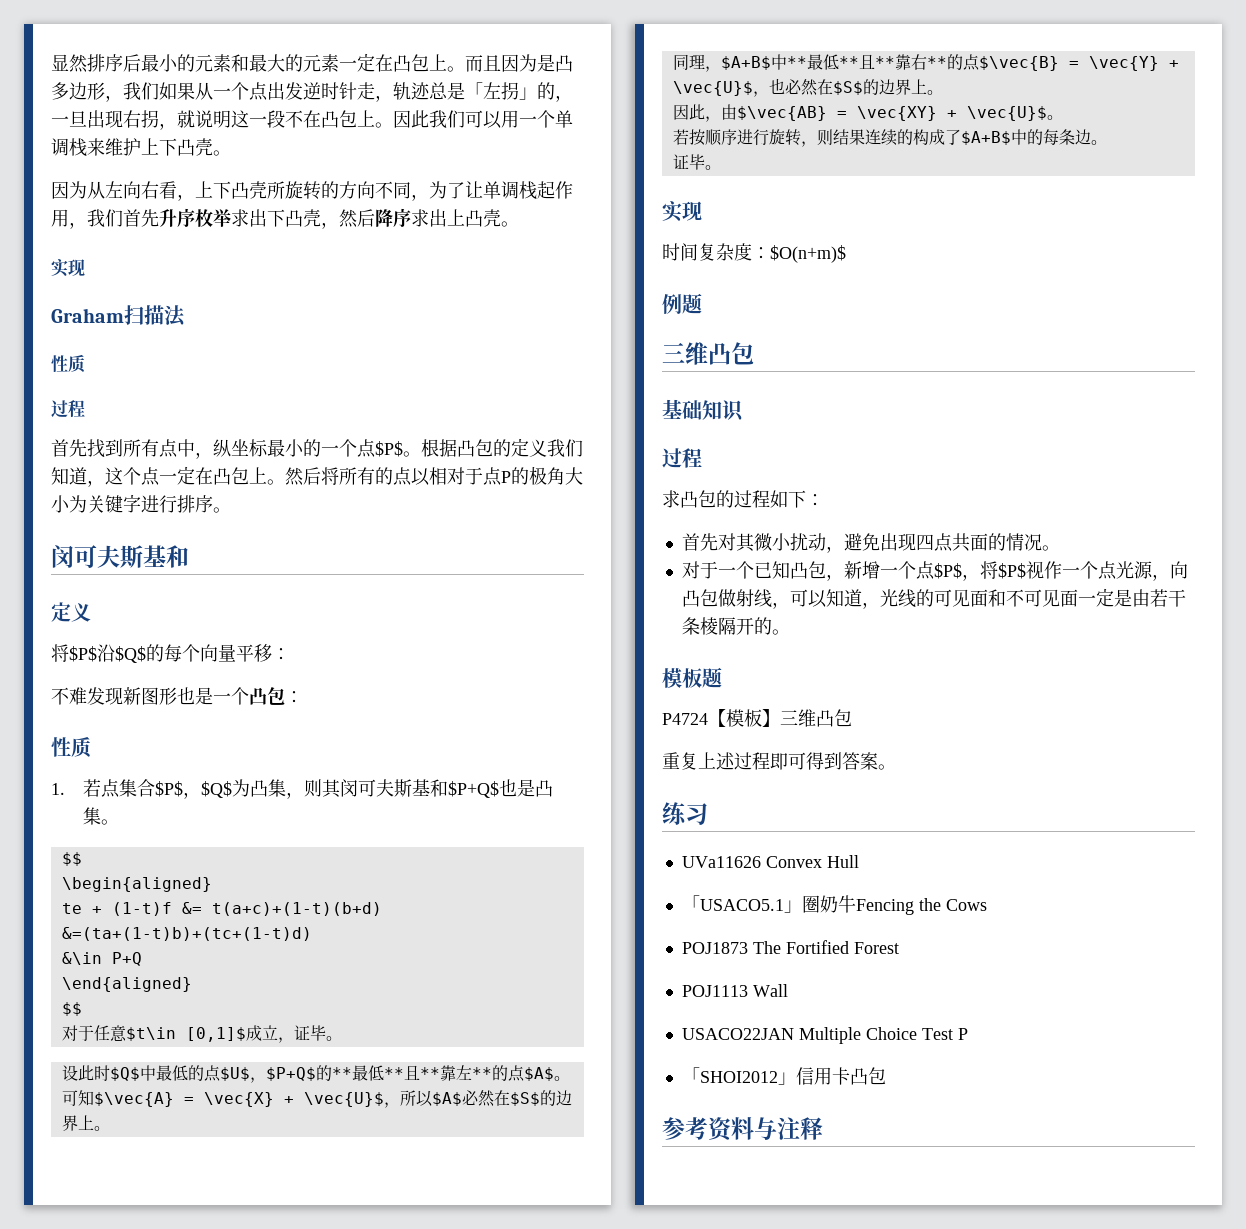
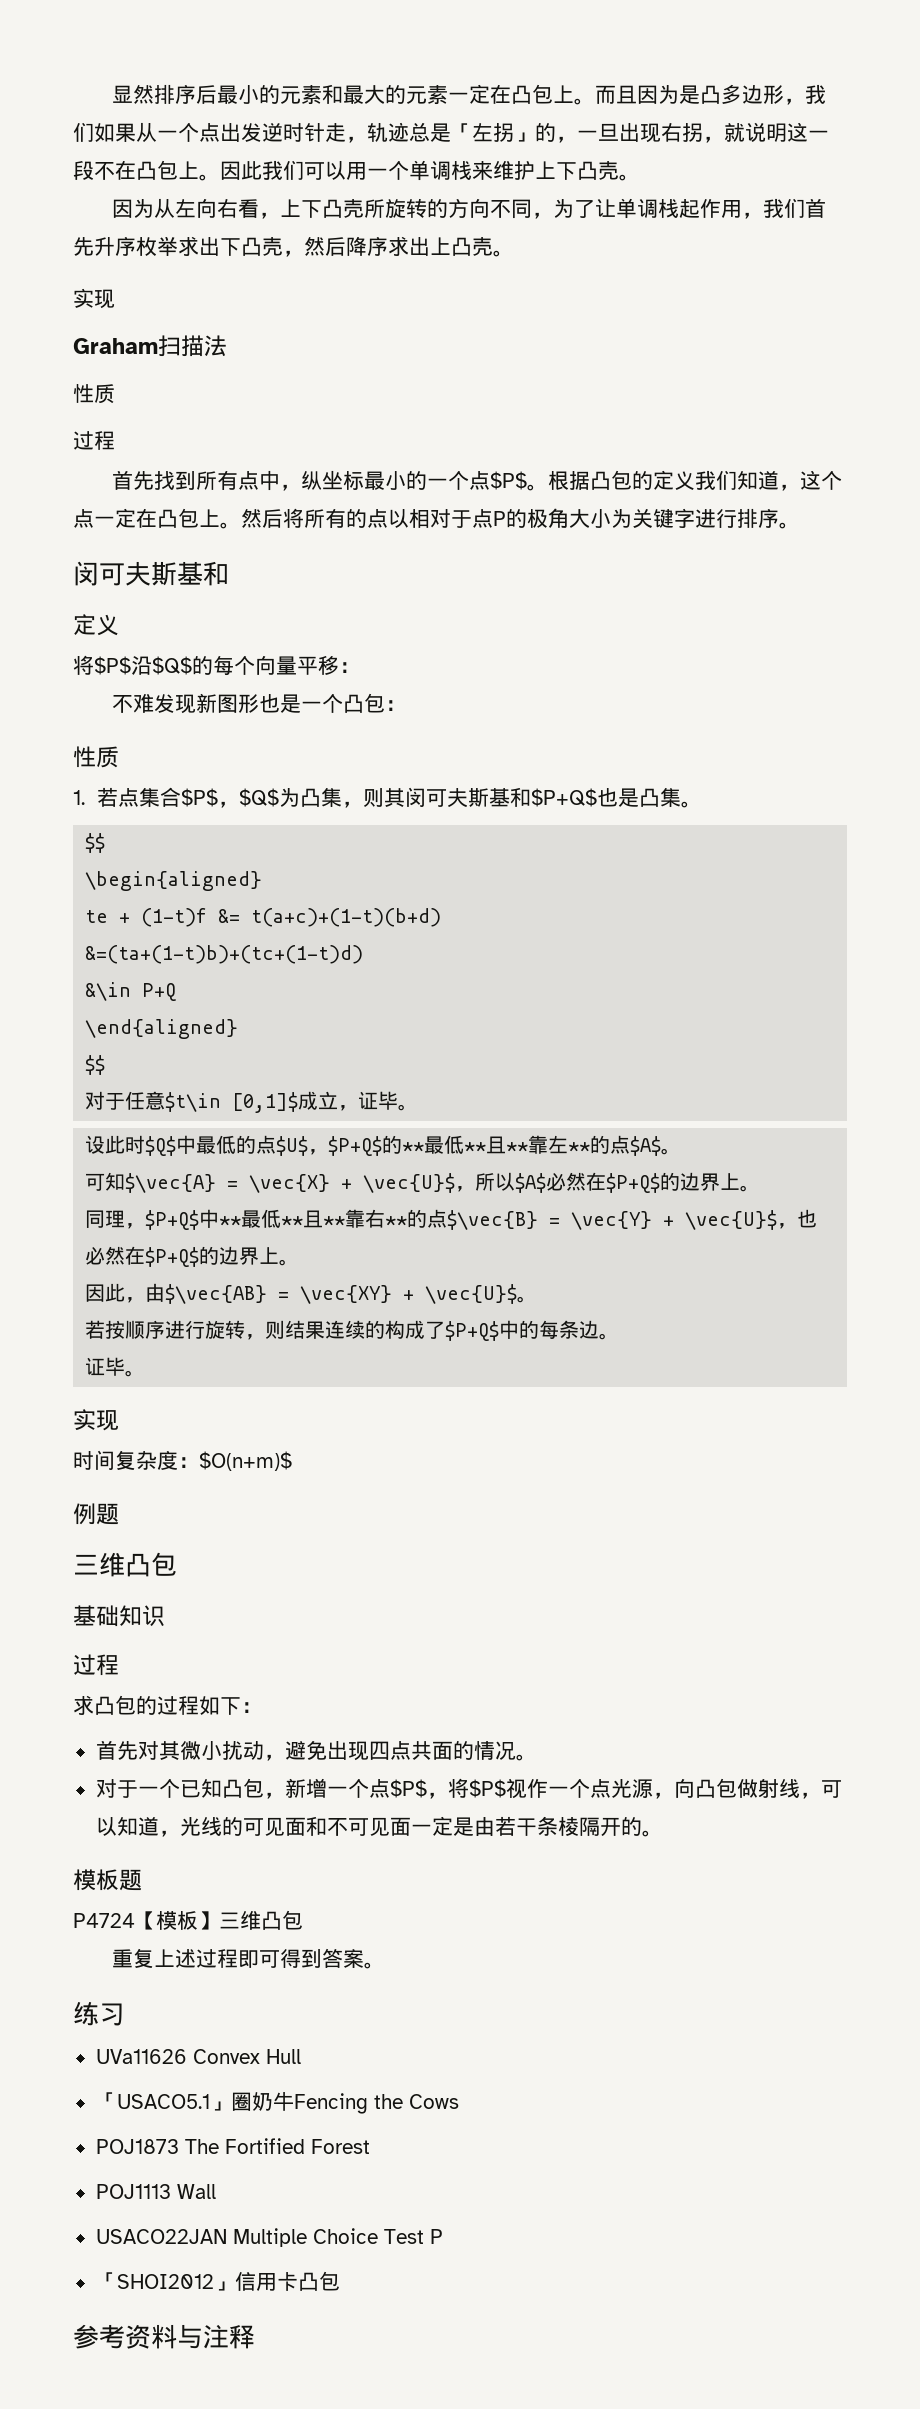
- 可知$\vec{A} = \vec{X} + \vec{U}$，所以$A$必然在$S$的边界上。
+ 可知$\vec{A} = \vec{X} + \vec{U}$，所以$A$必然在$P+Q$的边界上。
- 同理，$A+B$中**最低**且**靠右**的点$\vec{B} = \vec{Y} + \vec{U}$，也必然在$S$的边界上。
+ 同理，$P+Q$中**最低**且**靠右**的点$\vec{B} = \vec{Y} + \vec{U}$，也必然在$P+Q$的边界上。
- 若按顺序进行旋转，则结果连续的构成了$A+B$中的每条边。
+ 若按顺序进行旋转，则结果连续的构成了$P+Q$中的每条边。

